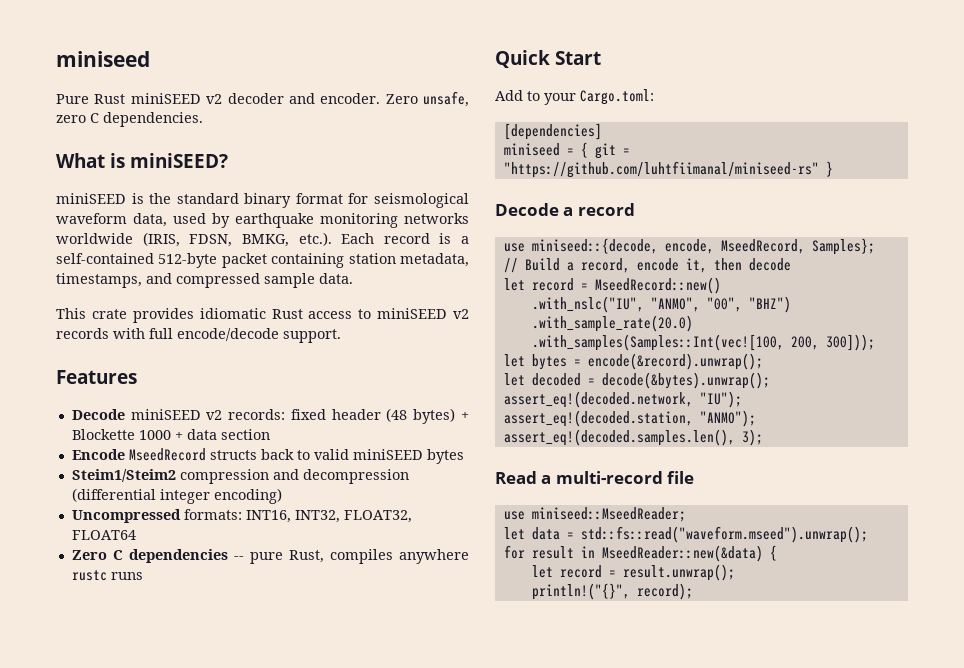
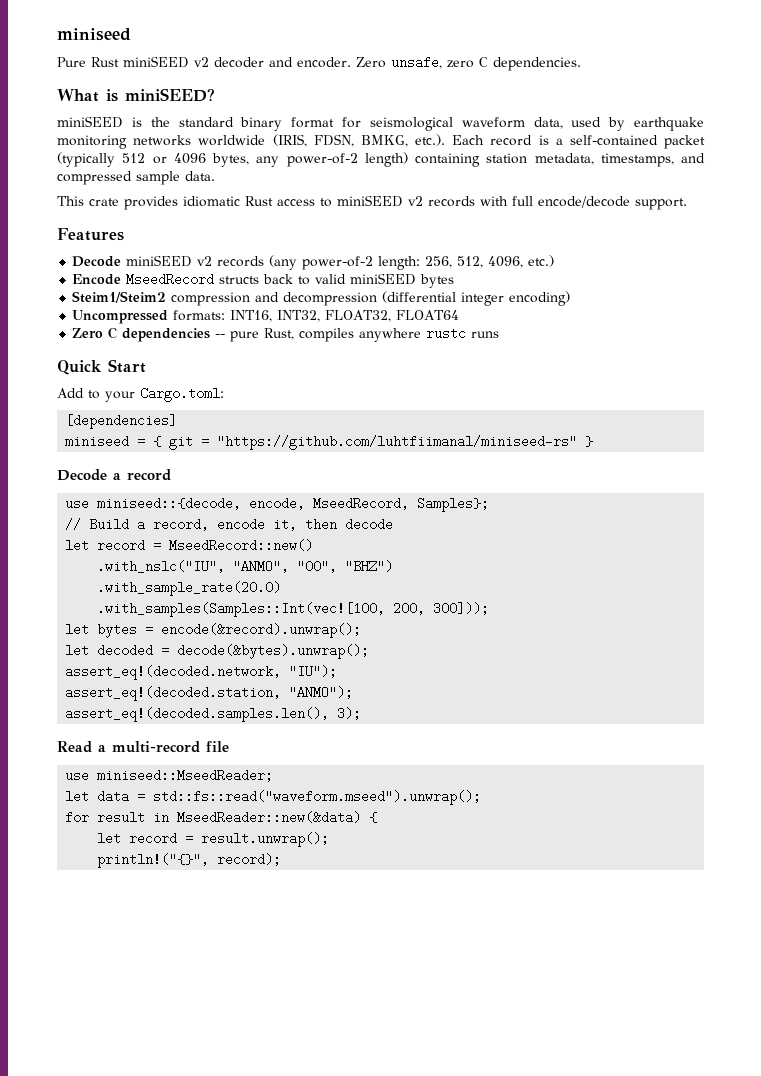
- miniSEED is the standard binary format for seismological waveform data, used by earthquake monitoring networks worldwide (IRIS, FDSN, BMKG, etc.). Each record is a self-contained 512-byte packet containing station metadata, timestamps, and compressed sample data.
+ miniSEED is the standard binary format for seismological waveform data, used by earthquake monitoring networks worldwide (IRIS, FDSN, BMKG, etc.). Each record is a self-contained packet (typically 512 or 4096 bytes, any power-of-2 length) containing station metadata, timestamps, and compressed sample data.
- Decode miniSEED v2 records: fixed header (48 bytes) + Blockette 1000 + data section
+ Decode miniSEED v2 records (any power-of-2 length: 256, 512, 4096, etc.)

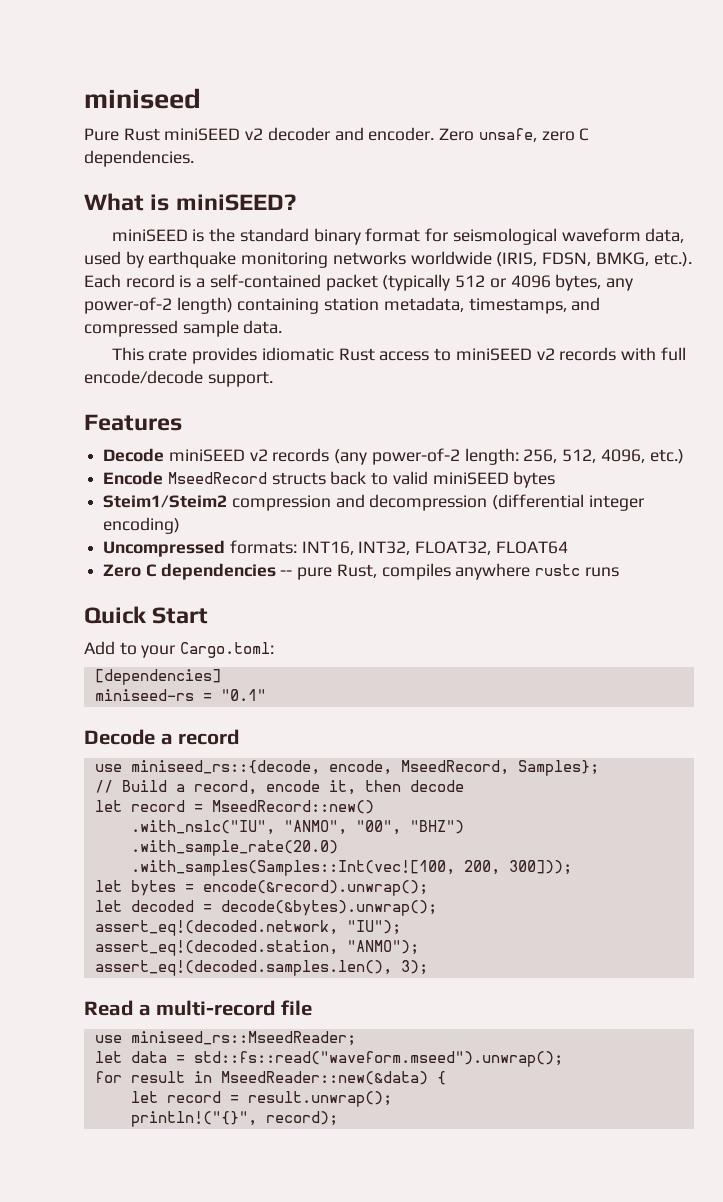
- miniseed = { git = "https://github.com/luhtfiimanal/miniseed-rs" }
+ miniseed-rs = "0.1"
- use miniseed::{decode, encode, MseedRecord, Samples};
+ use miniseed_rs::{decode, encode, MseedRecord, Samples};
- use miniseed::MseedReader;
+ use miniseed_rs::MseedReader;

